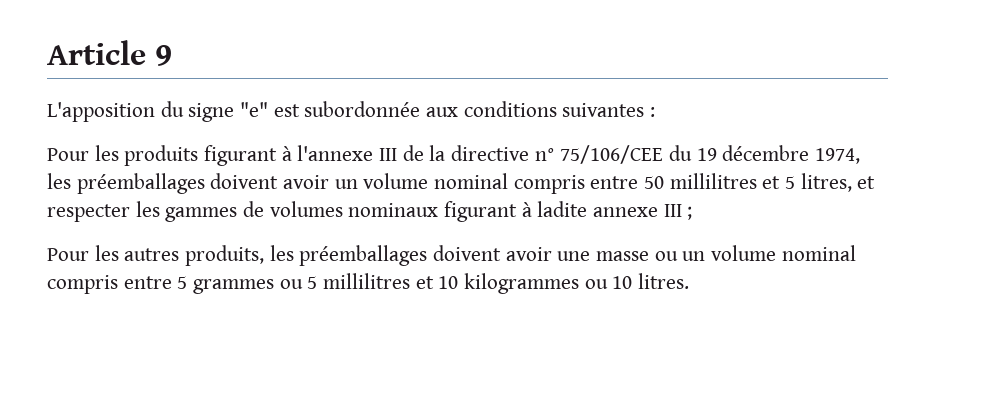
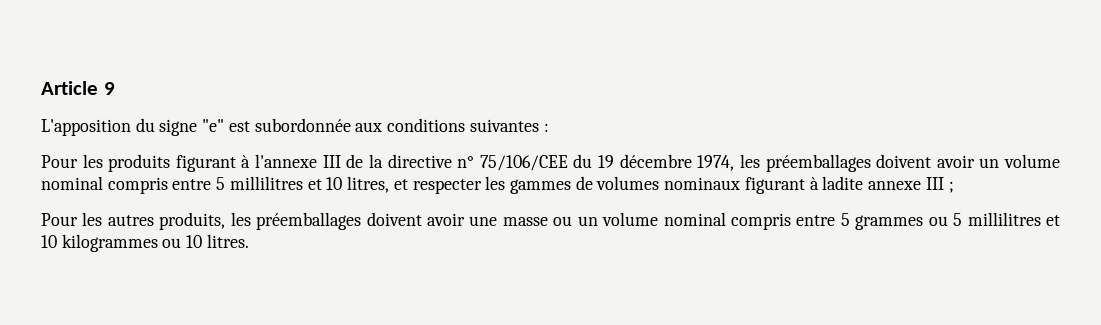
- Pour les produits figurant à l'annexe III de la directive n° 75/106/CEE du 19 décembre 1974, les préemballages doivent avoir un volume nominal compris entre 50 millilitres et 5 litres, et respecter les gammes de volumes nominaux figurant à ladite annexe III ;
+ Pour les produits figurant à l'annexe III de la directive n° 75/106/CEE du 19 décembre 1974, les préemballages doivent avoir un volume nominal compris entre 5 millilitres et 10 litres, et respecter les gammes de volumes nominaux figurant à ladite annexe III ;

